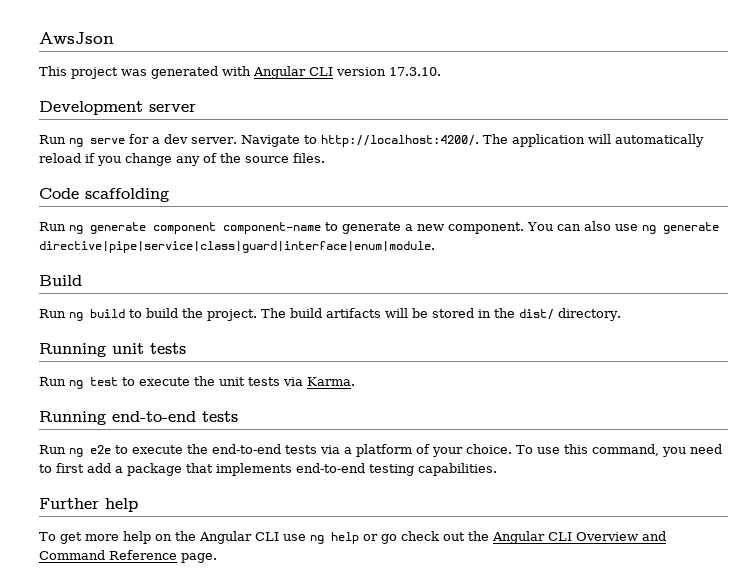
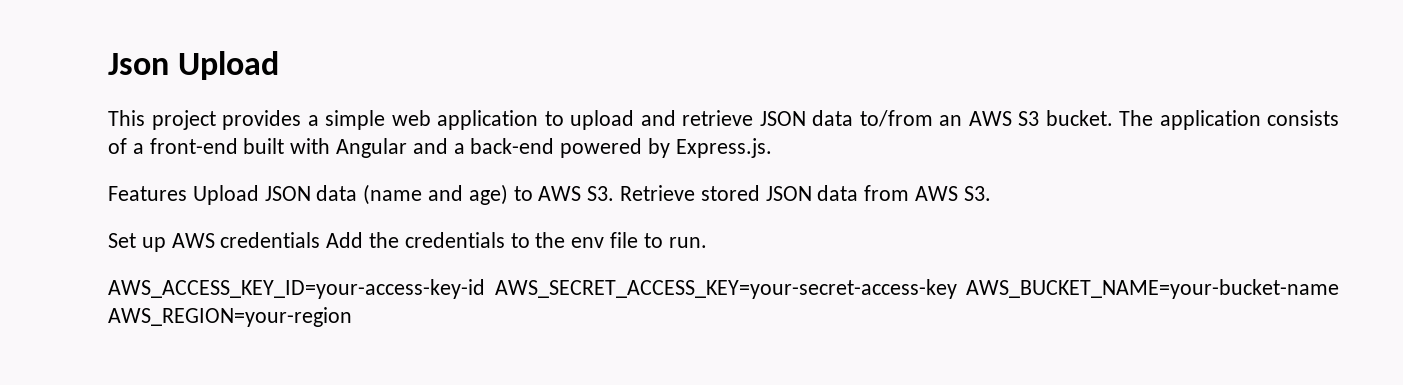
- AwsJson
+ Json Upload
- This project was generated with Angular CLI version 17.3.10.
- Development server
- Run ng serve for a dev server. Navigate to http://localhost:4200/. The application will automatically reload if you change any of the source files.
- Code scaffolding
- Run ng generate component component-name to generate a new component. You can also use ng generate directive|pipe|service|class|guard|interface|enum|module.
- Build
- Run ng build to build the project. The build artifacts will be stored in the dist/ directory.
- Running unit tests
- Run ng test to execute the unit tests via Karma.
- Running end-to-end tests
- Run ng e2e to execute the end-to-end tests via a platform of your choice. To use this command, you need to first add a package that implements end-to-end testing capabilities.
- Further help
- To get more help on the Angular CLI use ng help or go check out the Angular CLI Overview and Command Reference page.
+ This project provides a simple web application to upload and retrieve JSON data to/from an AWS S3 bucket. The application consists of a front-end built with Angular and a back-end powered by Express.js.
+ Features Upload JSON data (name and age) to AWS S3. Retrieve stored JSON data from AWS S3.
+ Set up AWS credentials Add the credentials to the env file to run.
+ AWS_ACCESS_KEY_ID=your-access-key-id AWS_SECRET_ACCESS_KEY=your-secret-access-key AWS_BUCKET_NAME=your-bucket-name AWS_REGION=your-region

